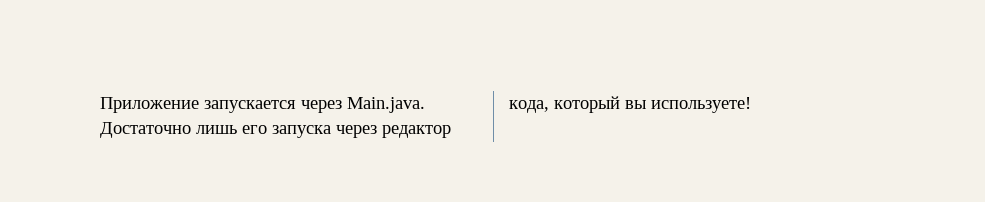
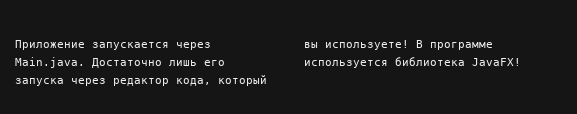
+ В программе используется библиотека JavaFX!

